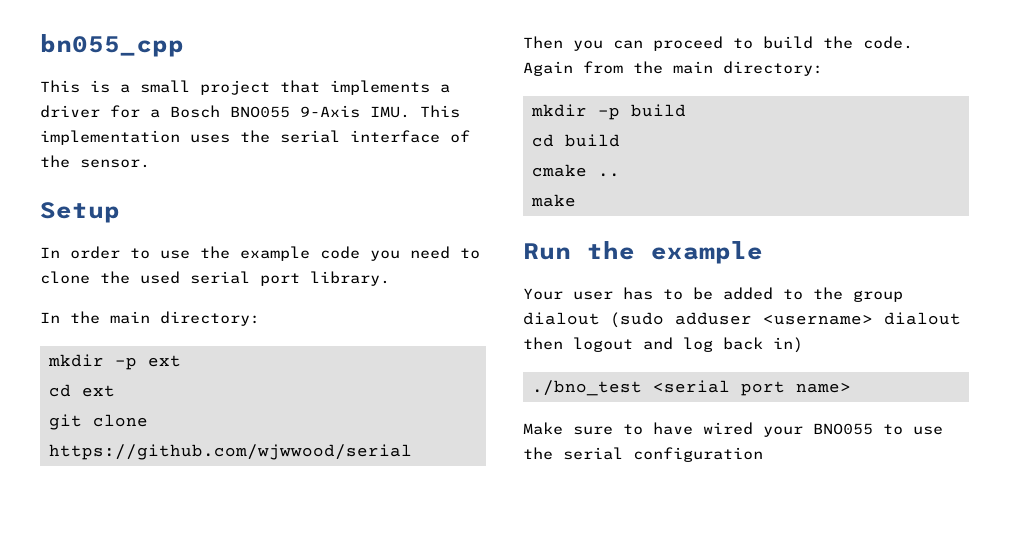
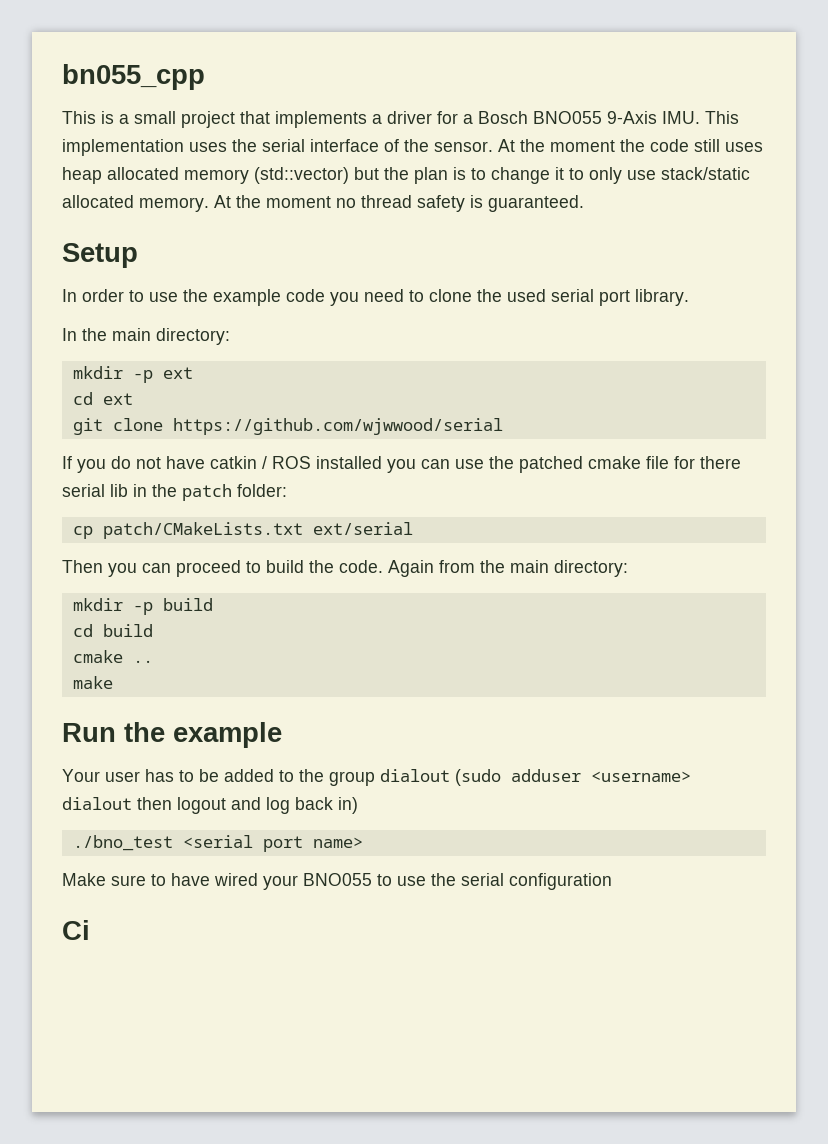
+ At the moment the code still uses heap allocated memory (std::vector) but the plan is to change it to only use stack/static allocated memory. At the moment no thread safety is guaranteed.
+ If you do not have catkin / ROS installed you can use the patched cmake file for there serial lib in the patch folder:
+ cp patch/CMakeLists.txt ext/serial
+ Ci

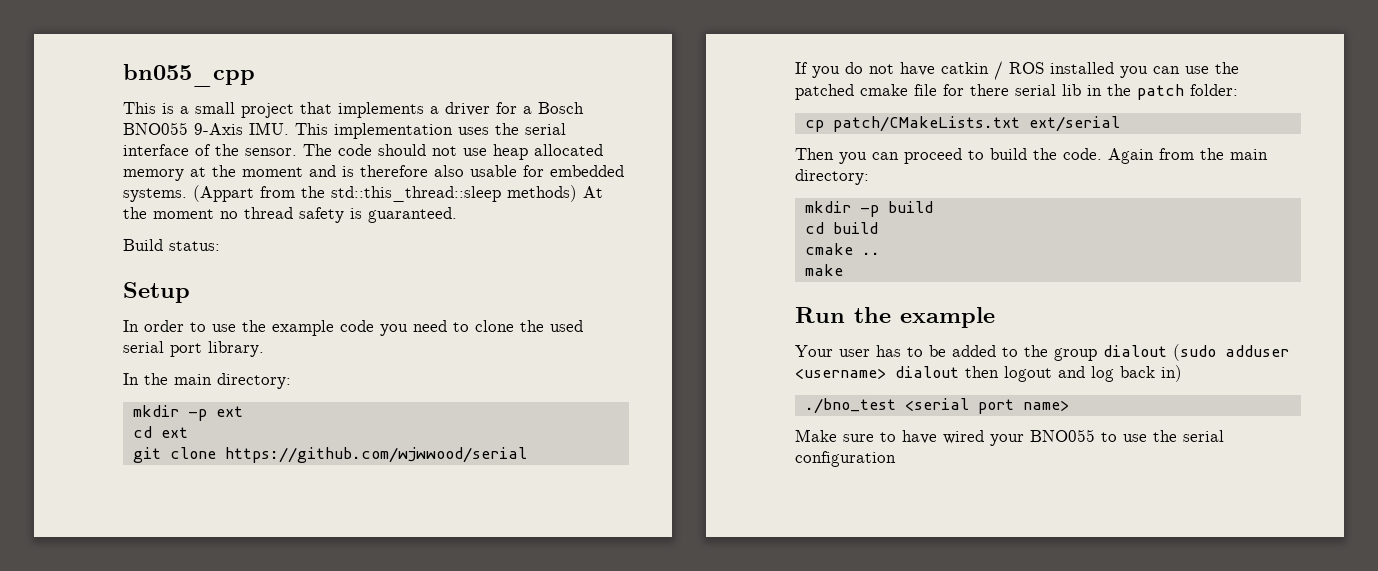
- At the moment the code still uses heap allocated memory (std::vector) but the plan is to change it to only use stack/static allocated memory. At the moment no thread safety is guaranteed.
+ The code should not use heap allocated memory at the moment and is therefore also usable for embedded systems. (Appart from the std::this_thread::sleep methods) At the moment no thread safety is guaranteed.
+ Build status:
- Ci

